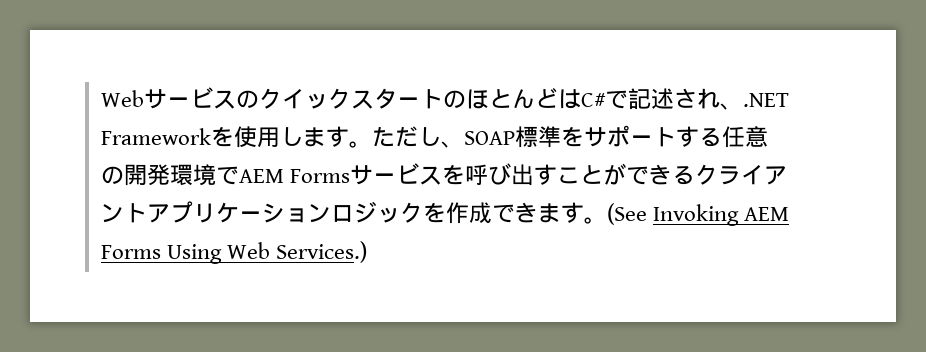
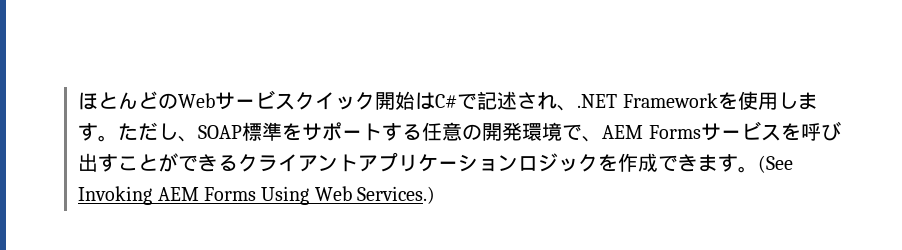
- WebサービスのクイックスタートのほとんどはC#で記述され、.NET Frameworkを使用します。
+ ほとんどのWebサービスクイック開始はC#で記述され、.NET Frameworkを使用します。
- ただし、SOAP標準をサポートする任意の開発環境でAEM Formsサービスを呼び出すことができるクライアントアプリケーションロジックを作成できます。
+ ただし、SOAP標準をサポートする任意の開発環境で、AEM Formsサービスを呼び出すことができるクライアントアプリケーションロジックを作成できます。

